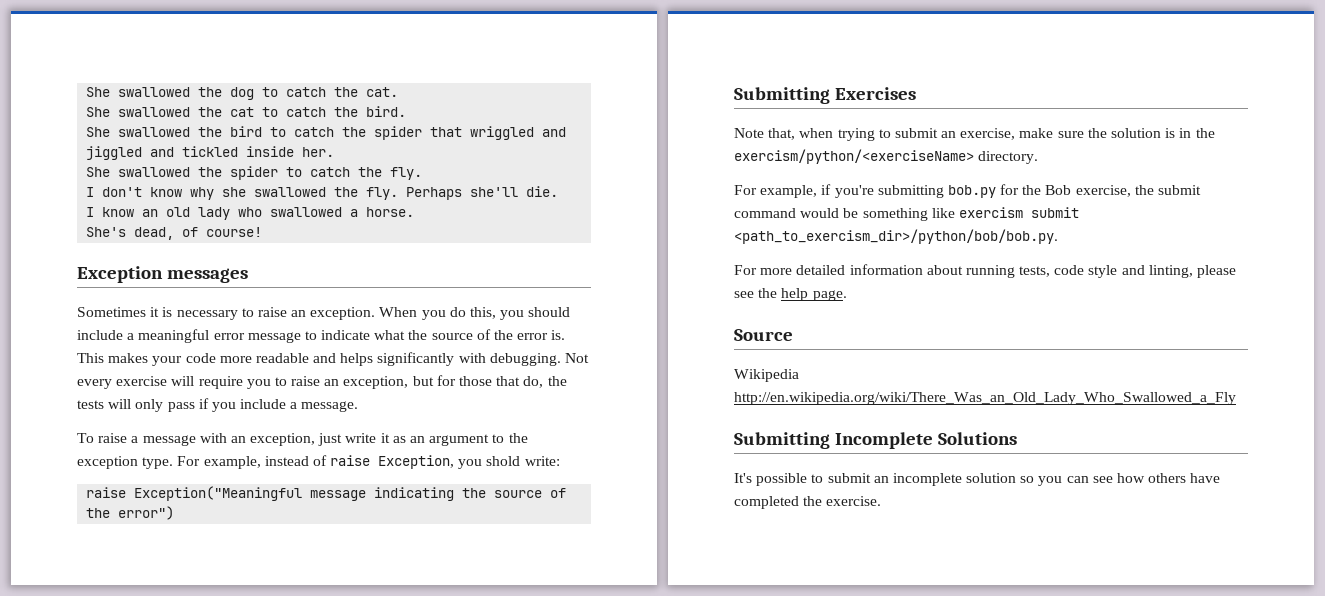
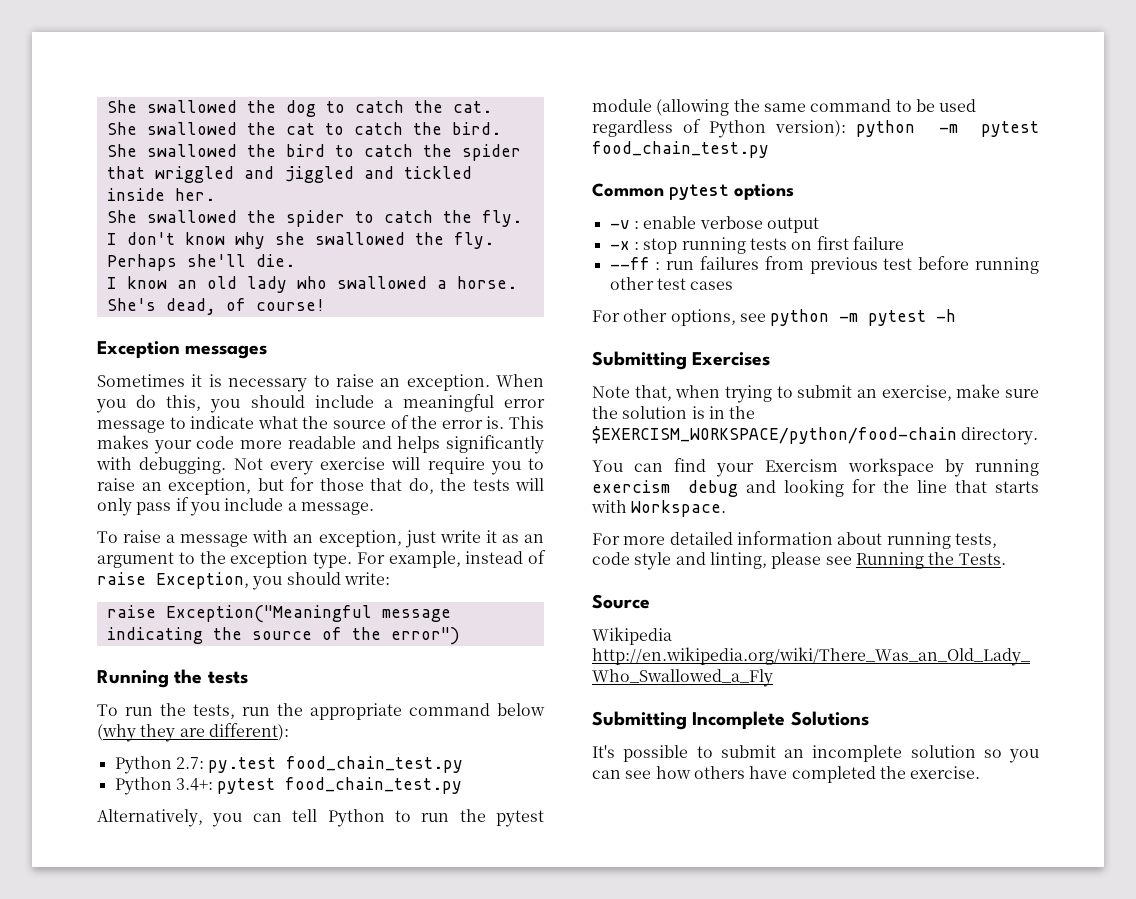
- For example, instead of raise Exception, you shold write:
+ For example, instead of raise Exception, you should write:
+ Running the tests
+ To run the tests, run the appropriate command below (why they are different):
+ Python 2.7: py.test food_chain_test.py
+ Python 3.4+: pytest food_chain_test.py
+ Alternatively, you can tell Python to run the pytest module (allowing the same command to be used regardless of Python version): python -m pytest food_chain_test.py
+ Common pytest options
+ -v : enable verbose output
+ -x : stop running tests on first failure
+ --ff : run failures from previous test before running other test cases
+ For other options, see python -m pytest -h
- Note that, when trying to submit an exercise, make sure the solution is in the exercism/python/<exerciseName> directory.
+ Note that, when trying to submit an exercise, make sure the solution is in the $EXERCISM_WORKSPACE/python/food-chain directory.
- For example, if you're submitting bob.py for the Bob exercise, the submit command would be something like exercism submit <path_to_exercism_dir>/python/bob/bob.py.
+ You can find your Exercism workspace by running exercism debug and looking for the line that starts with Workspace.
- For more detailed information about running tests, code style and linting, please see the help page.
+ For more detailed information about running tests, code style and linting, please see Running the Tests.

